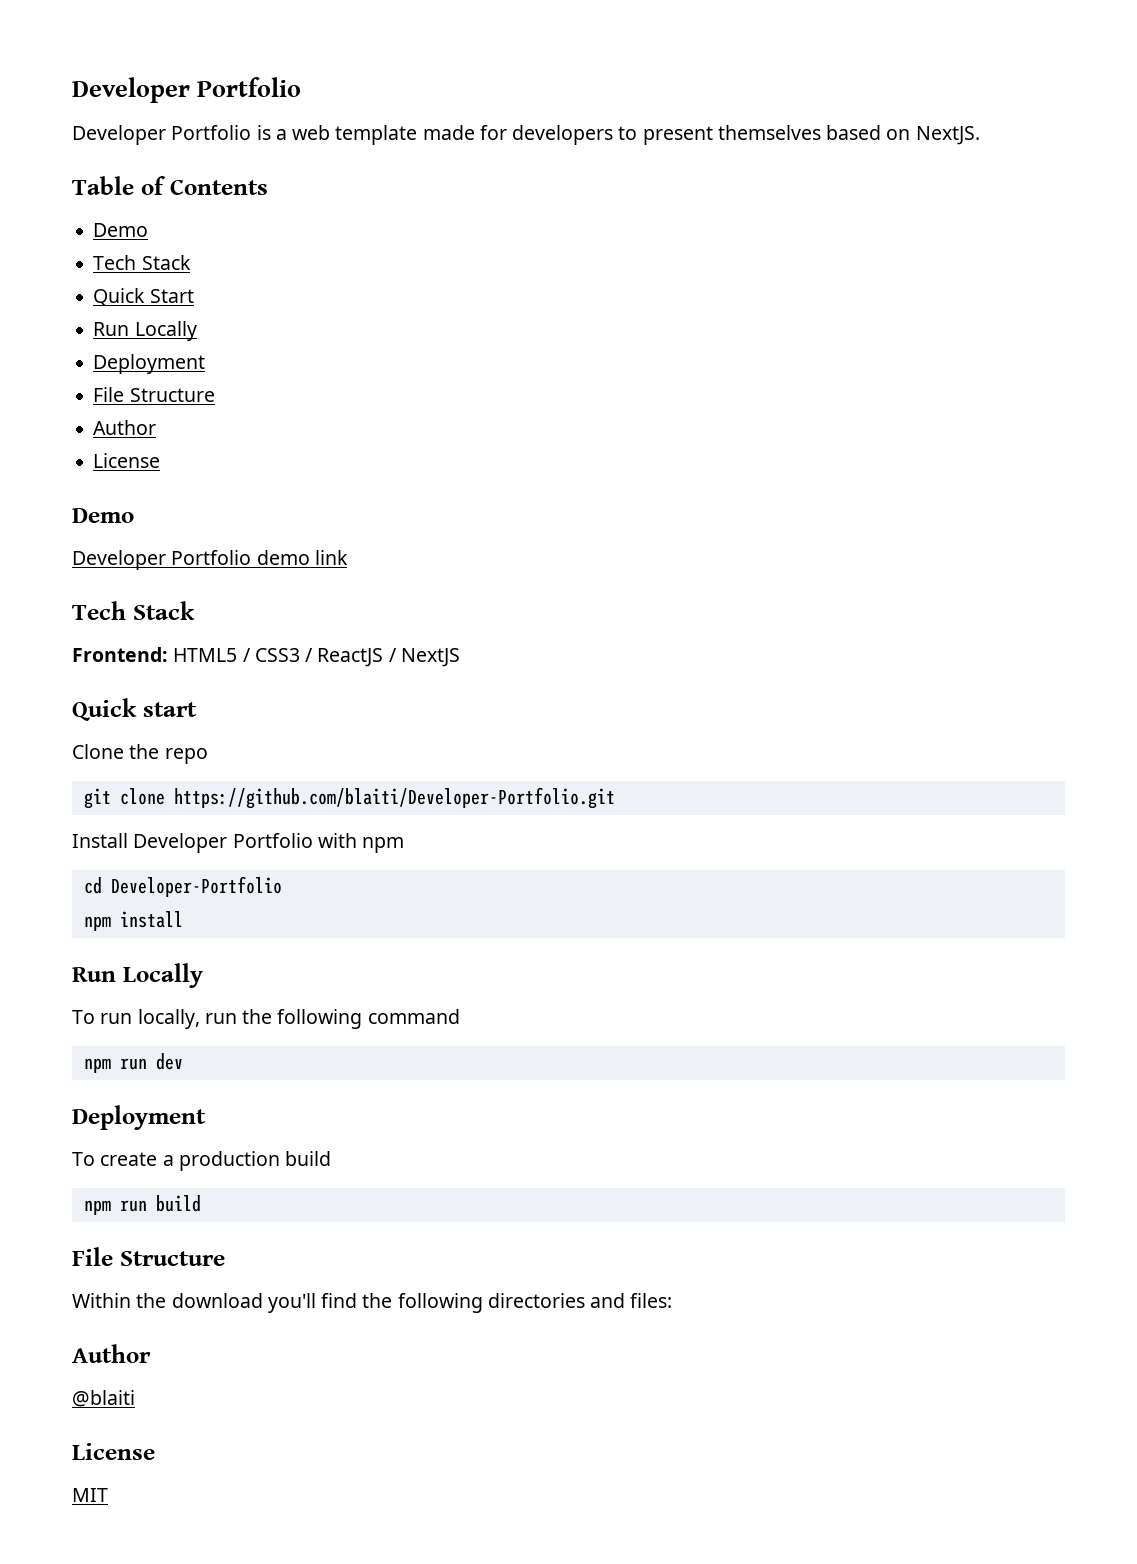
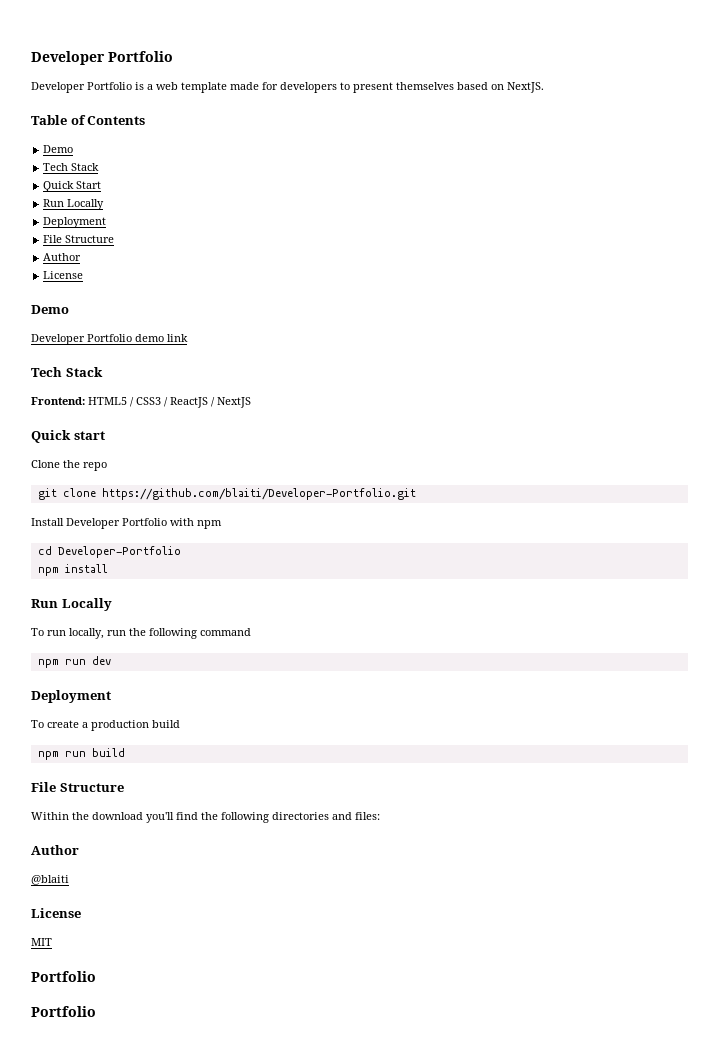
  MIT
+ Portfolio
+ Portfolio

